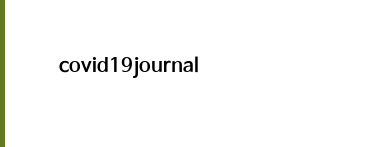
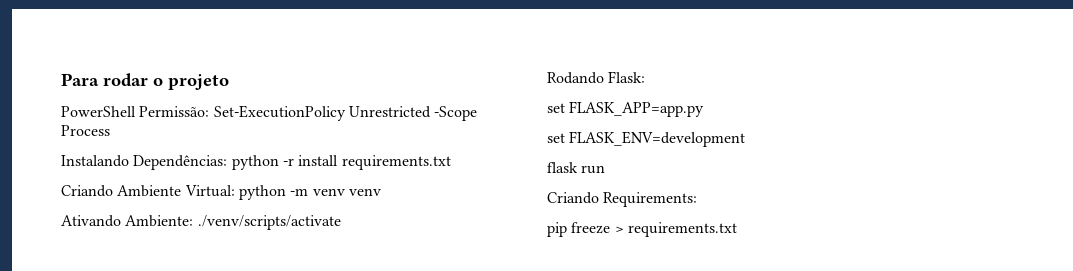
- covid19journal
+ Para rodar o projeto
+ PowerShell Permissão: Set-ExecutionPolicy Unrestricted -Scope Process
+ Instalando Dependências: python -r install requirements.txt
+ Criando Ambiente Virtual: python -m venv venv
+ Ativando Ambiente: ./venv/scripts/activate
+ Rodando Flask:
+ set FLASK_APP=app.py
+ set FLASK_ENV=development
+ flask run
+ Criando Requirements:
+ pip freeze > requirements.txt

